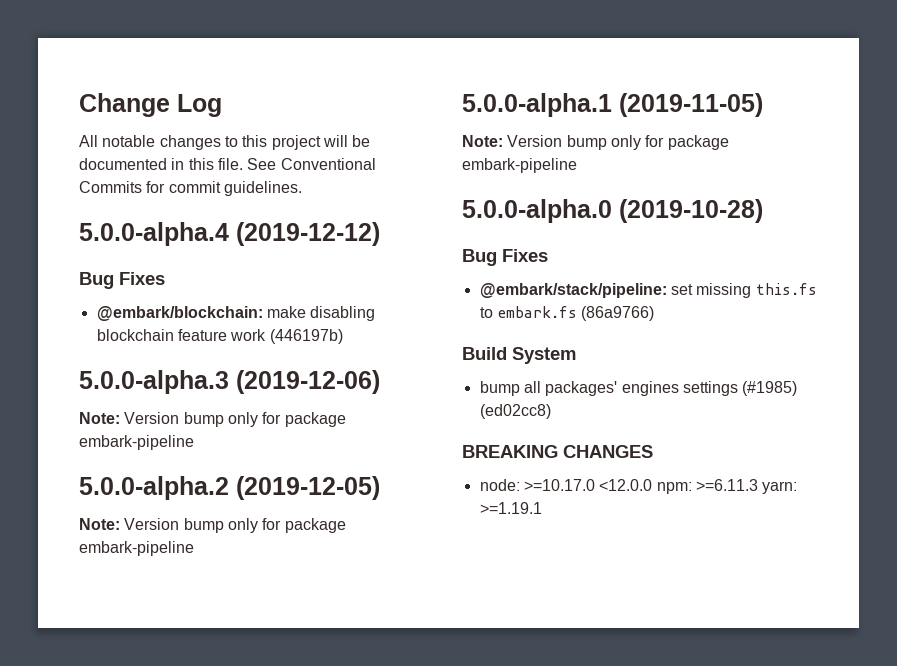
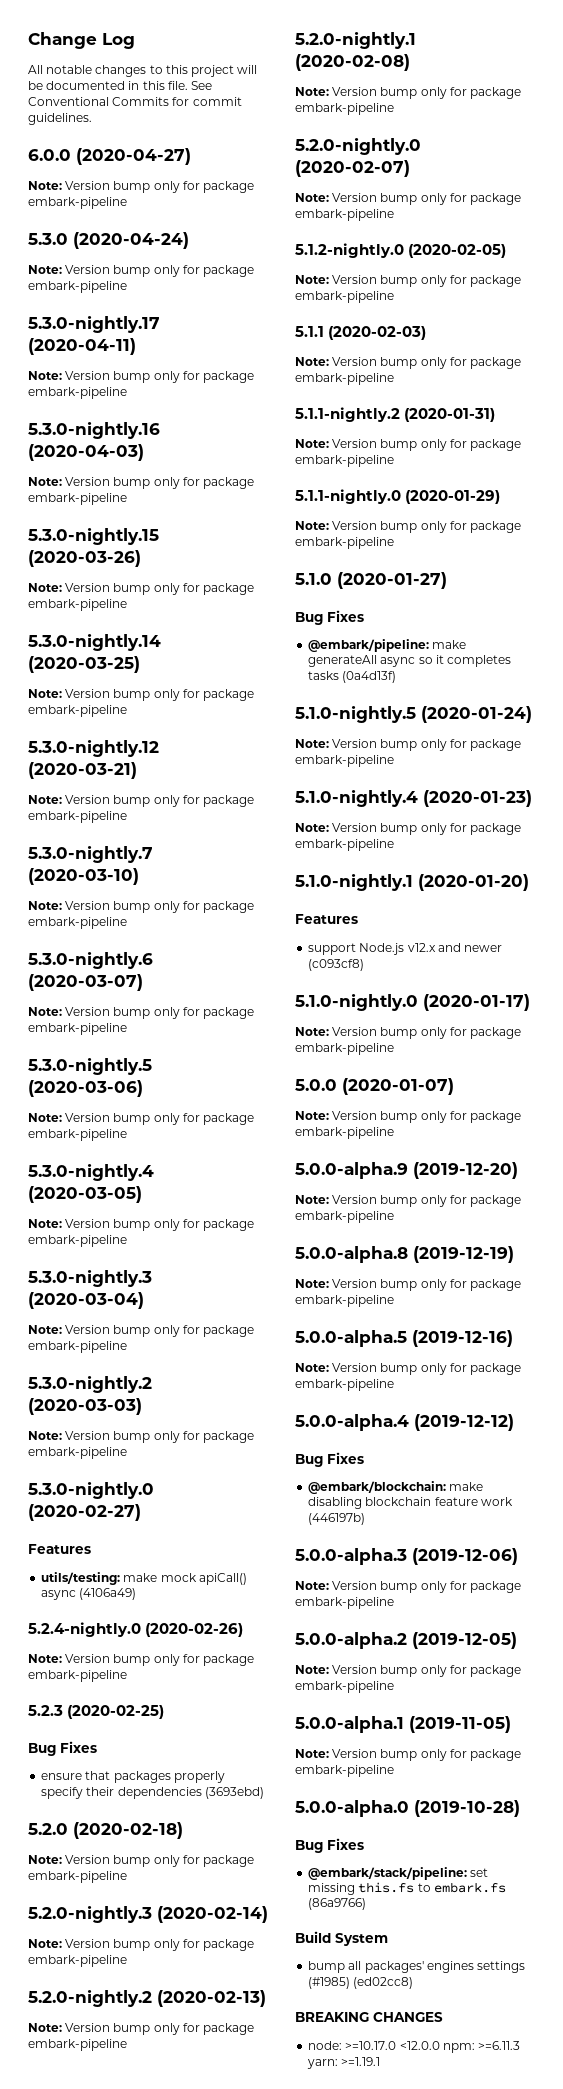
+ 6.0.0 (2020-04-27)
+ Note: Version bump only for package embark-pipeline
+ 5.3.0 (2020-04-24)
+ Note: Version bump only for package embark-pipeline
+ 5.3.0-nightly.17 (2020-04-11)
+ Note: Version bump only for package embark-pipeline
+ 5.3.0-nightly.16 (2020-04-03)
+ Note: Version bump only for package embark-pipeline
+ 5.3.0-nightly.15 (2020-03-26)
+ Note: Version bump only for package embark-pipeline
+ 5.3.0-nightly.14 (2020-03-25)
+ Note: Version bump only for package embark-pipeline
+ 5.3.0-nightly.12 (2020-03-21)
+ Note: Version bump only for package embark-pipeline
+ 5.3.0-nightly.7 (2020-03-10)
+ Note: Version bump only for package embark-pipeline
+ 5.3.0-nightly.6 (2020-03-07)
+ Note: Version bump only for package embark-pipeline
+ 5.3.0-nightly.5 (2020-03-06)
+ Note: Version bump only for package embark-pipeline
+ 5.3.0-nightly.4 (2020-03-05)
+ Note: Version bump only for package embark-pipeline
+ 5.3.0-nightly.3 (2020-03-04)
+ Note: Version bump only for package embark-pipeline
+ 5.3.0-nightly.2 (2020-03-03)
+ Note: Version bump only for package embark-pipeline
+ 5.3.0-nightly.0 (2020-02-27)
+ Features
+ utils/testing: make mock apiCall() async (4106a49)
+ 5.2.4-nightly.0 (2020-02-26)
+ Note: Version bump only for package embark-pipeline
+ 5.2.3 (2020-02-25)
+ Bug Fixes
+ ensure that packages properly specify their dependencies (3693ebd)
+ 5.2.0 (2020-02-18)
+ Note: Version bump only for package embark-pipeline
+ 5.2.0-nightly.3 (2020-02-14)
+ Note: Version bump only for package embark-pipeline
+ 5.2.0-nightly.2 (2020-02-13)
+ Note: Version bump only for package embark-pipeline
+ 5.2.0-nightly.1 (2020-02-08)
+ Note: Version bump only for package embark-pipeline
+ 5.2.0-nightly.0 (2020-02-07)
+ Note: Version bump only for package embark-pipeline
+ 5.1.2-nightly.0 (2020-02-05)
+ Note: Version bump only for package embark-pipeline
+ 5.1.1 (2020-02-03)
+ Note: Version bump only for package embark-pipeline
+ 5.1.1-nightly.2 (2020-01-31)
+ Note: Version bump only for package embark-pipeline
+ 5.1.1-nightly.0 (2020-01-29)
+ Note: Version bump only for package embark-pipeline
+ 5.1.0 (2020-01-27)
+ Bug Fixes
+ @embark/pipeline: make generateAll async so it completes tasks (0a4d13f)
+ 5.1.0-nightly.5 (2020-01-24)
+ Note: Version bump only for package embark-pipeline
+ 5.1.0-nightly.4 (2020-01-23)
+ Note: Version bump only for package embark-pipeline
+ 5.1.0-nightly.1 (2020-01-20)
+ Features
+ support Node.js v12.x and newer (c093cf8)
+ 5.1.0-nightly.0 (2020-01-17)
+ Note: Version bump only for package embark-pipeline
+ 5.0.0 (2020-01-07)
+ Note: Version bump only for package embark-pipeline
+ 5.0.0-alpha.9 (2019-12-20)
+ Note: Version bump only for package embark-pipeline
+ 5.0.0-alpha.8 (2019-12-19)
+ Note: Version bump only for package embark-pipeline
+ 5.0.0-alpha.5 (2019-12-16)
+ Note: Version bump only for package embark-pipeline

